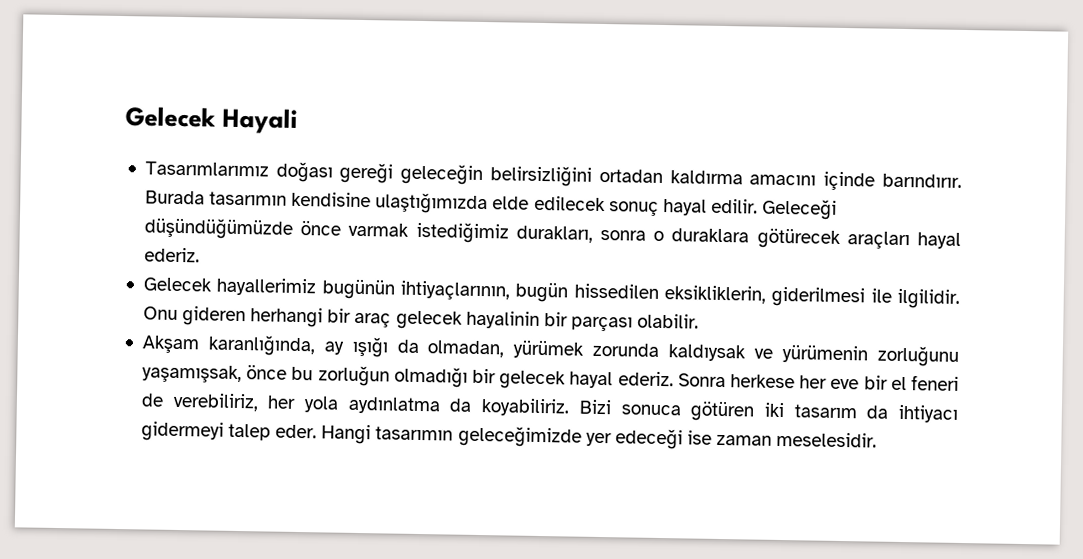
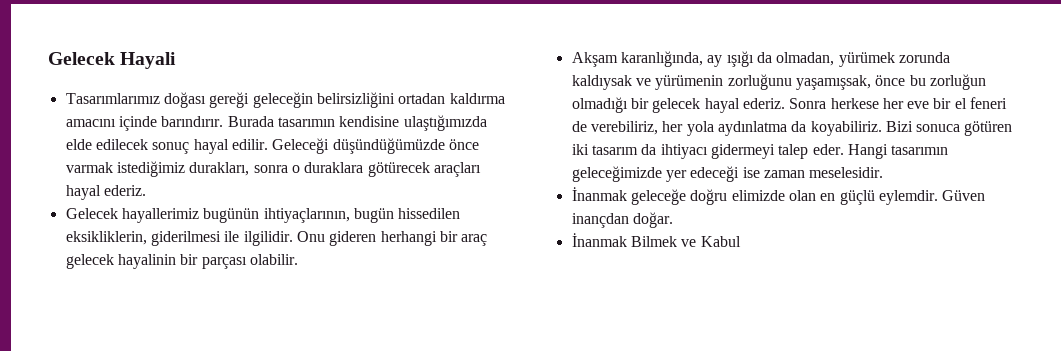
+ İnanmak geleceğe doğru elimizde olan en güçlü eylemdir. Güven inançdan doğar.
+ İnanmak Bilmek ve Kabul

